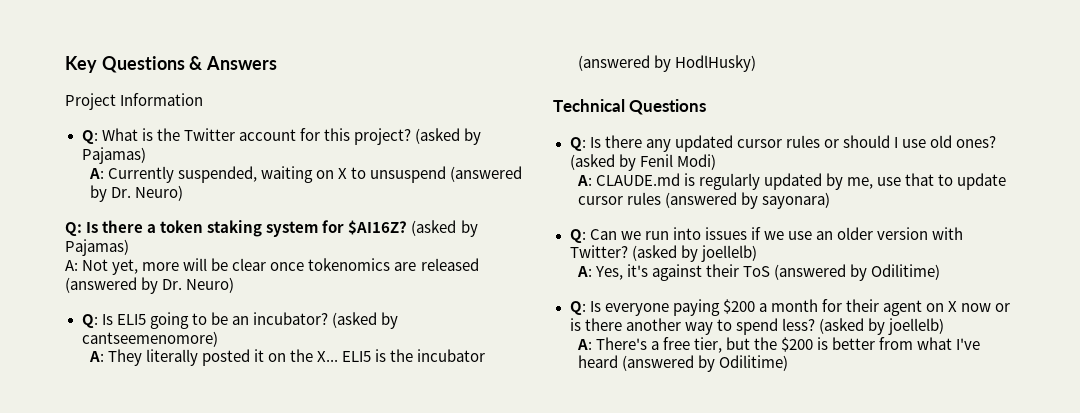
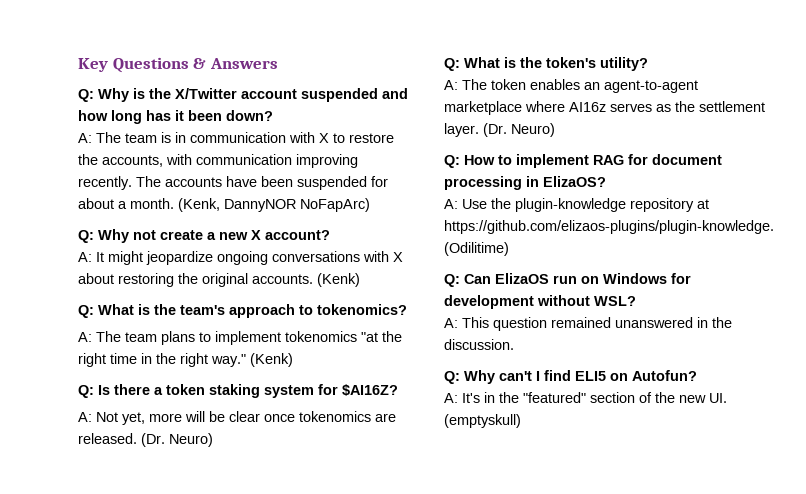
- Project Information
- Q: What is the Twitter account for this project? (asked by Pajamas)
- A: Currently suspended, waiting on X to unsuspend (answered by Dr. Neuro)
+ Q: Why is the X/Twitter account suspended and how long has it been down?
+ A: The team is in communication with X to restore the accounts, with communication improving recently. The accounts have been suspended for about a month. (Kenk, DannyNOR NoFapArc)
+ Q: Why not create a new X account?
+ A: It might jeopardize ongoing conversations with X about restoring the original accounts. (Kenk)
+ Q: What is the team's approach to tokenomics?
+ A: The team plans to implement tokenomics "at the right time in the right way." (Kenk)
- Q: Is there a token staking system for $AI16Z? (asked by Pajamas)
+ Q: Is there a token staking system for $AI16Z?
- A: Not yet, more will be clear once tokenomics are released (answered by Dr. Neuro)
- Q: Is ELI5 going to be an incubator? (asked by cantseemenomore)
- A: They literally posted it on the X... ELI5 is the incubator (answered by HodlHusky)
- Technical Questions
- Q: Is there any updated cursor rules or should I use old ones? (asked by Fenil Modi)
- A: CLAUDE.md is regularly updated by me, use that to update cursor rules (answered by sayonara)
- Q: Can we run into issues if we use an older version with Twitter? (asked by joellelb)
- A: Yes, it's against their ToS (answered by Odilitime)
- Q: Is everyone paying $200 a month for their agent on X now or is there another way to spend less? (asked by joellelb)
- A: There's a free tier, but the $200 is better from what I've heard (answered by Odilitime)
+ A: Not yet, more will be clear once tokenomics are released. (Dr. Neuro)
+ Q: What is the token's utility?
+ A: The token enables an agent-to-agent marketplace where AI16z serves as the settlement layer. (Dr. Neuro)
+ Q: How to implement RAG for document processing in ElizaOS?
+ A: Use the plugin-knowledge repository at https://github.com/elizaos-plugins/plugin-knowledge. (Odilitime)
+ Q: Can ElizaOS run on Windows for development without WSL?
+ A: This question remained unanswered in the discussion.
+ Q: Why can't I find ELI5 on Autofun?
+ A: It's in the "featured" section of the new UI. (emptyskull)

